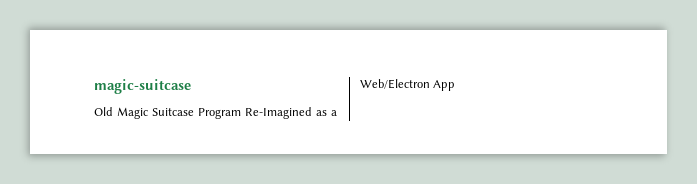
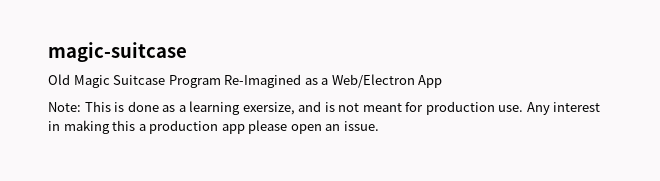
+ Note: This is done as a learning exersize, and is not meant for production use. Any interest in making this a production app please open an issue.

